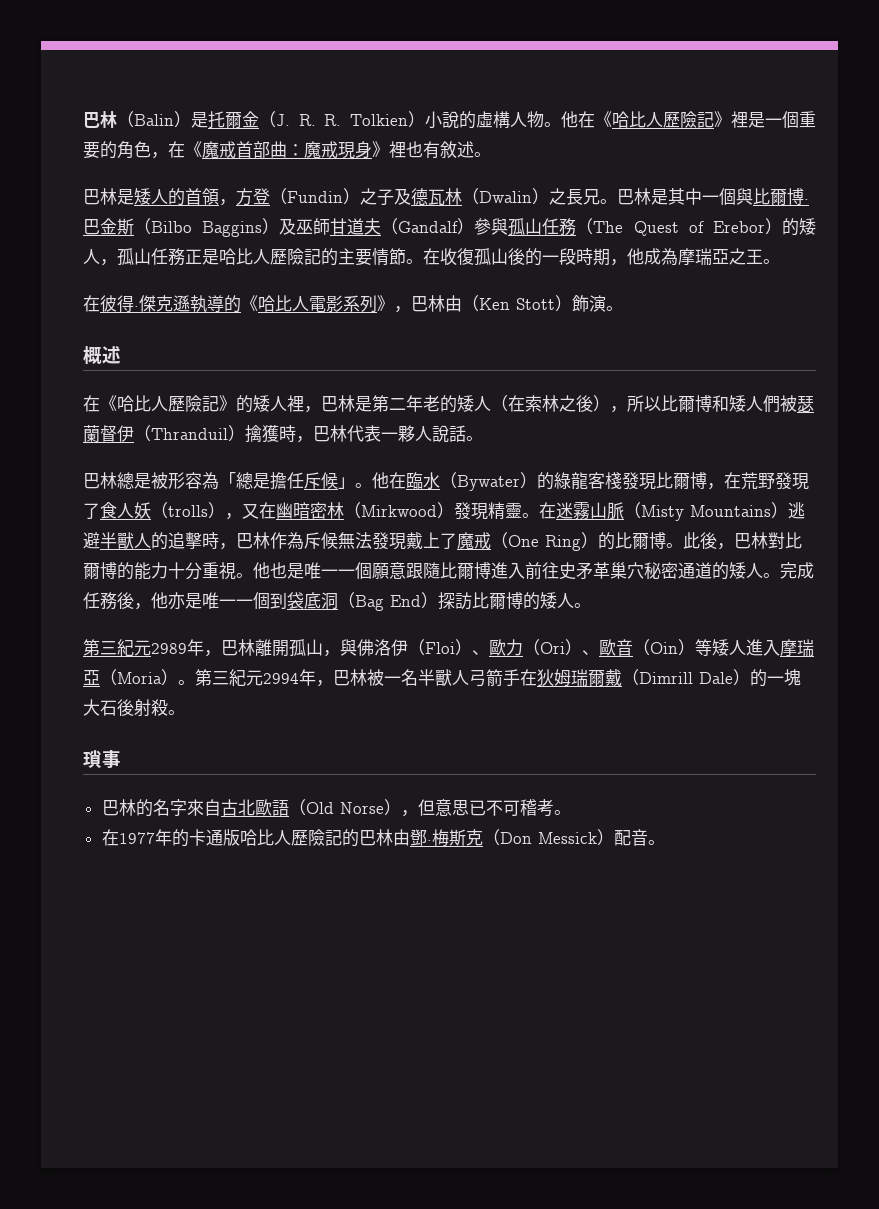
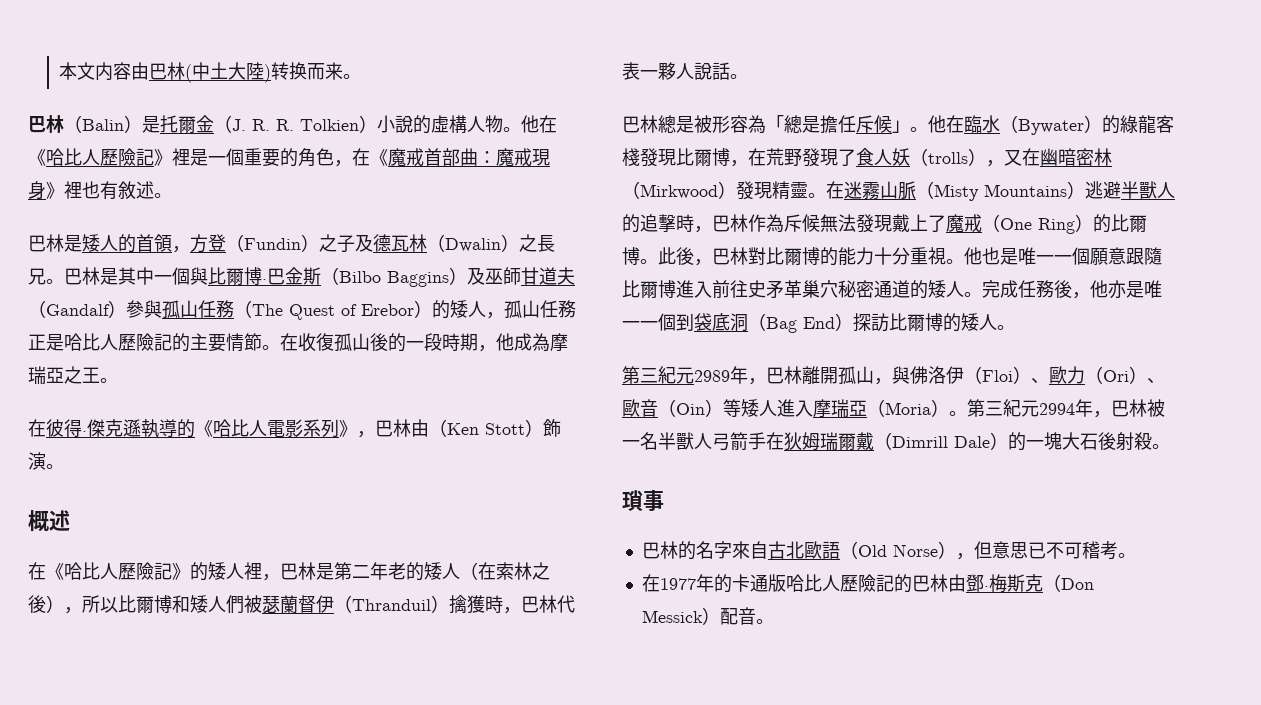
+ 本文内容由巴林(中土大陸)转换而来。

